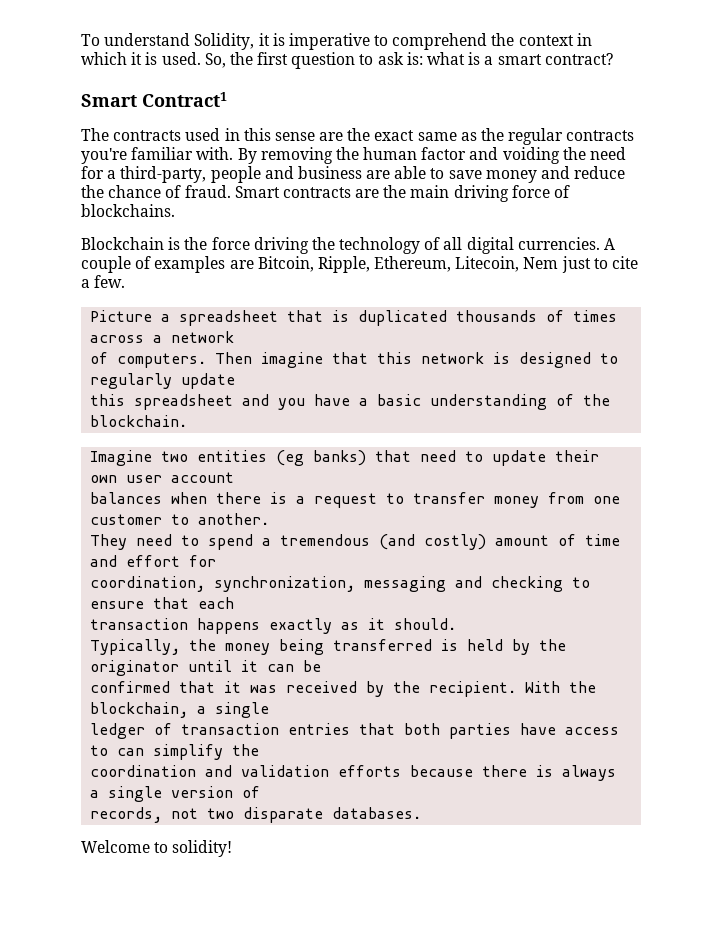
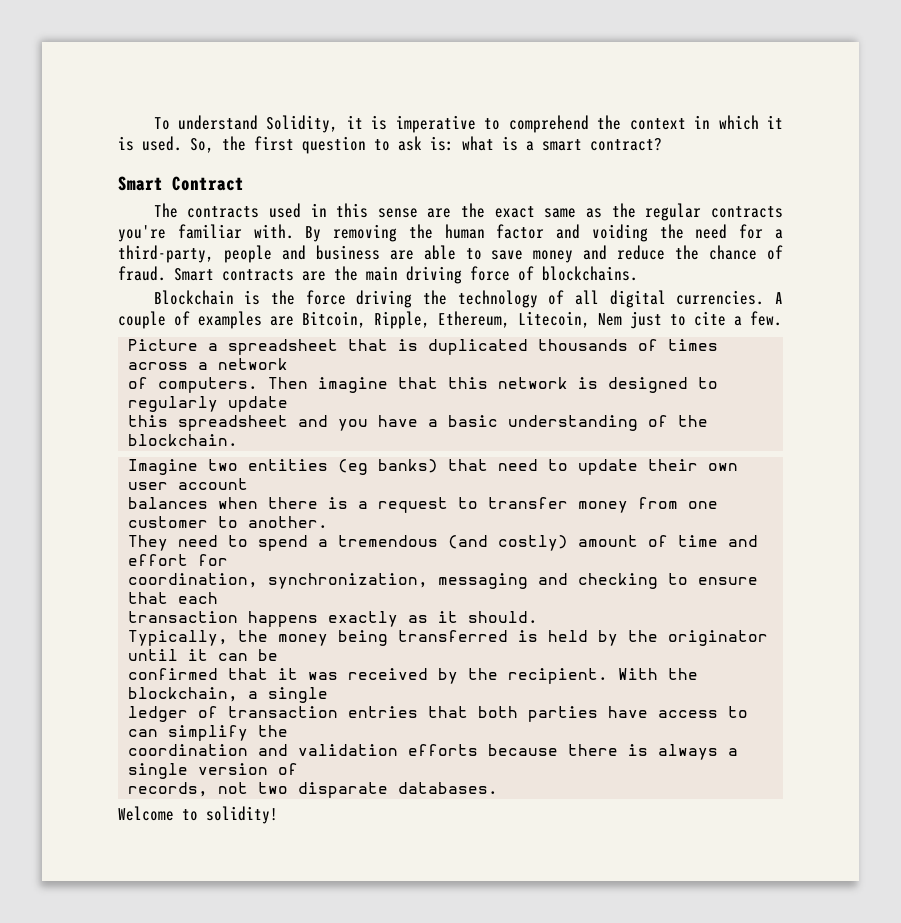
- Smart Contract1
+ Smart Contract

